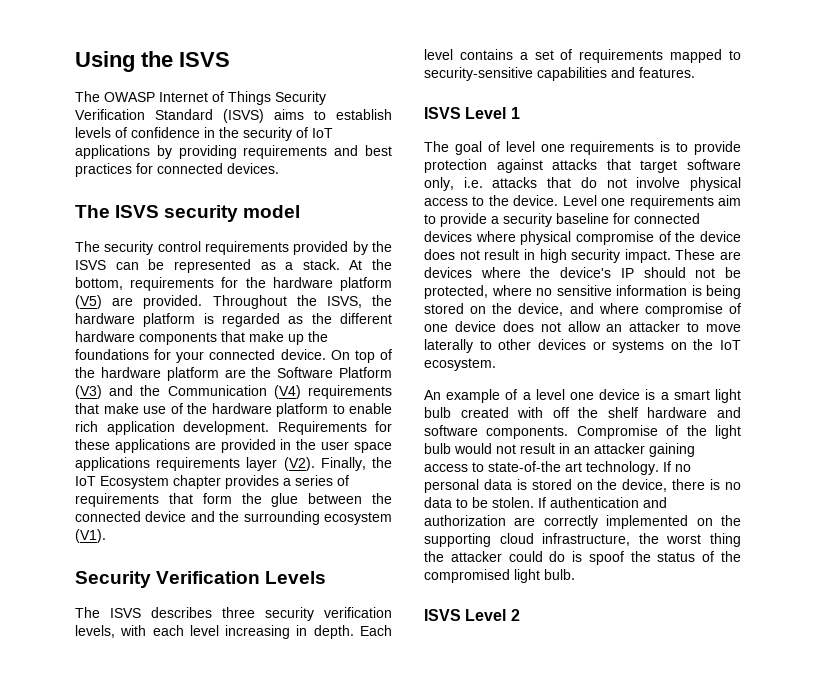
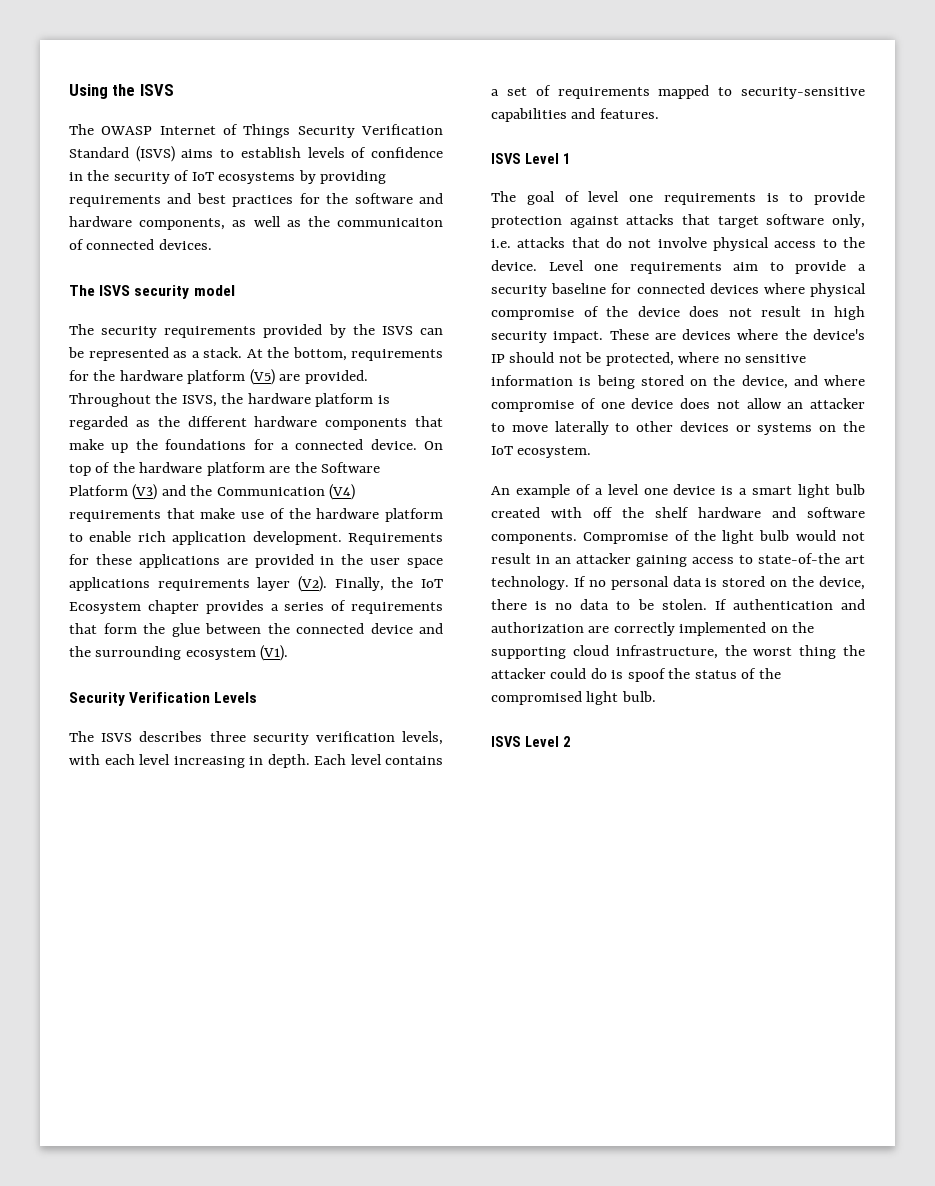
- The OWASP Internet of Things Security Verification Standard (ISVS) aims to establish levels of confidence in the security of IoT applications by providing requirements and best practices for connected devices.
+ The OWASP Internet of Things Security Verification Standard (ISVS) aims to establish levels of confidence in the security of IoT ecosystems by providing requirements and best practices for the software and hardware components, as well as the communicaiton of connected devices.
- The security control requirements provided by the ISVS can be represented as a stack.
+ The security requirements provided by the ISVS can be represented as a stack.
- Throughout the ISVS, the hardware platform is regarded as the different hardware components that make up the foundations for your connected device.
+ Throughout the ISVS, the hardware platform is regarded as the different hardware components that make up the foundations for a connected device.

